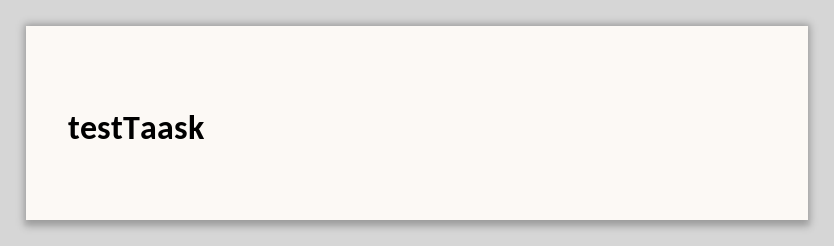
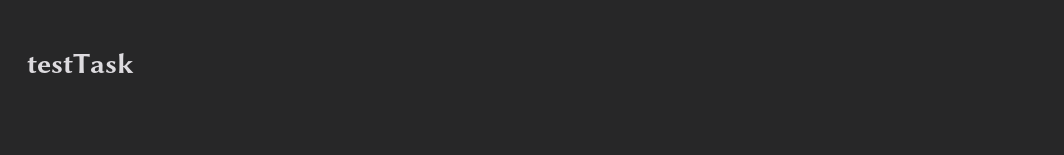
- testTaask
+ testTask

